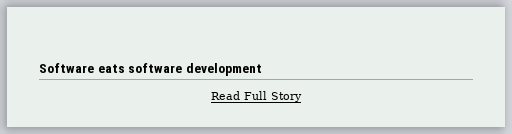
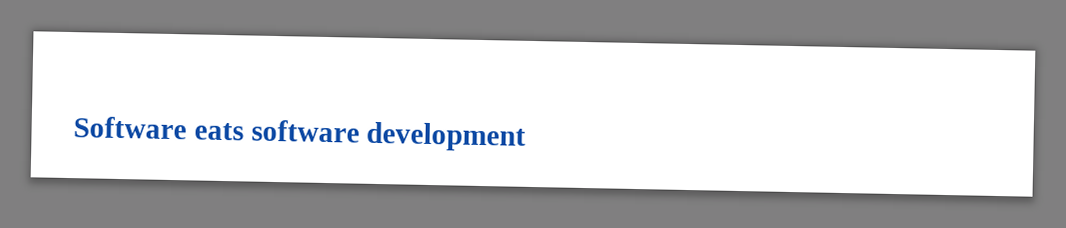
- Read Full Story

